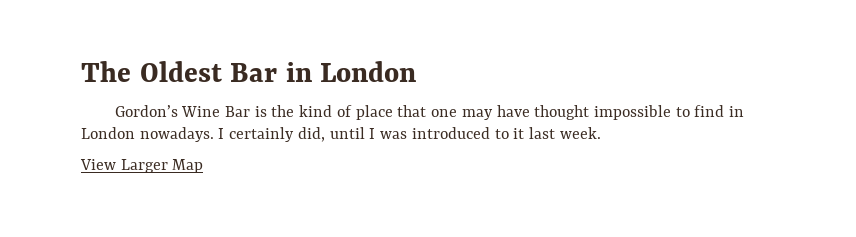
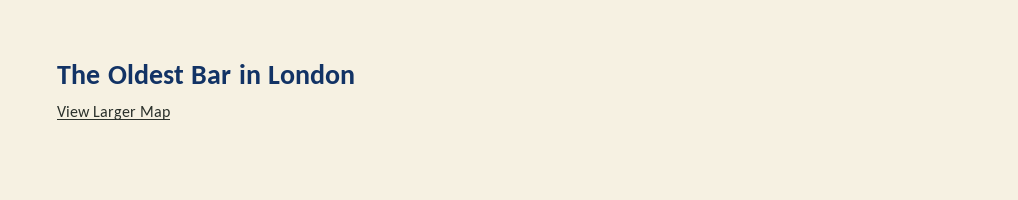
- Gordon’s Wine Bar is the kind of place that one may have thought impossible to find in London nowadays. I certainly did, until I was introduced to it last week.

